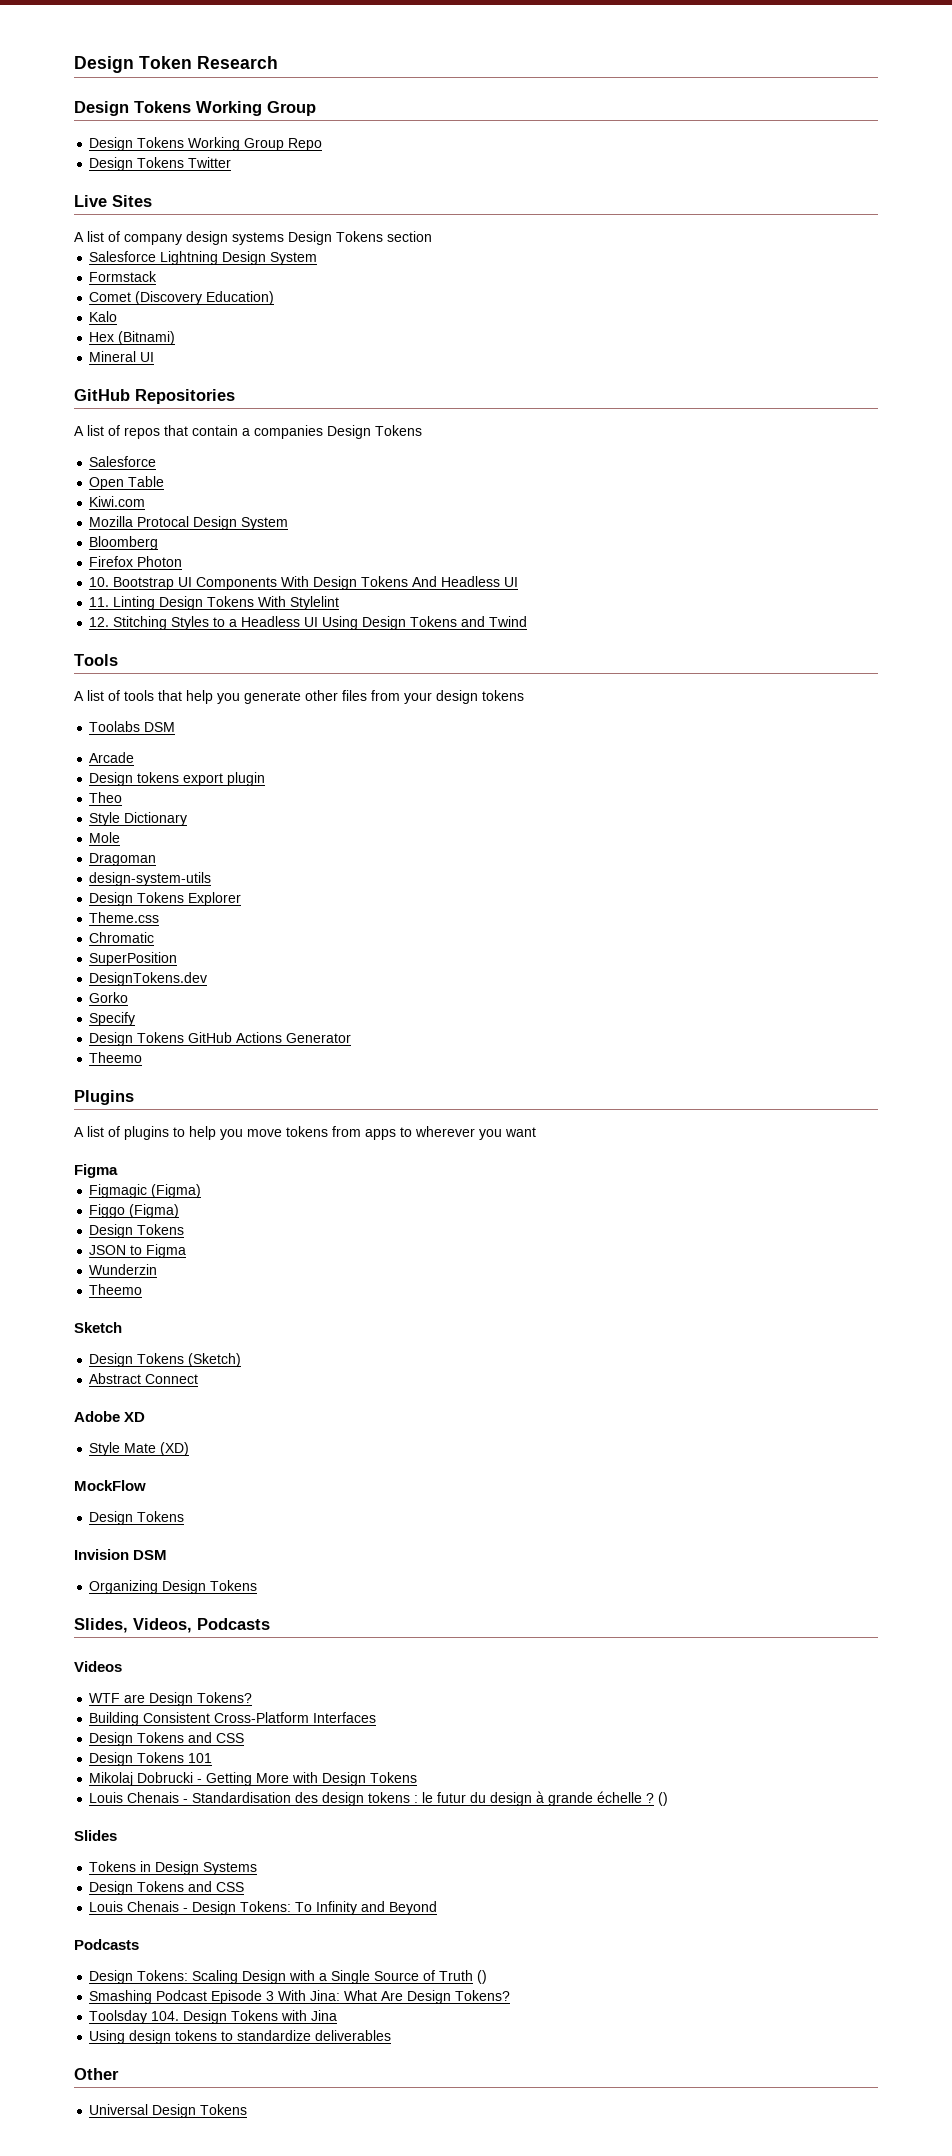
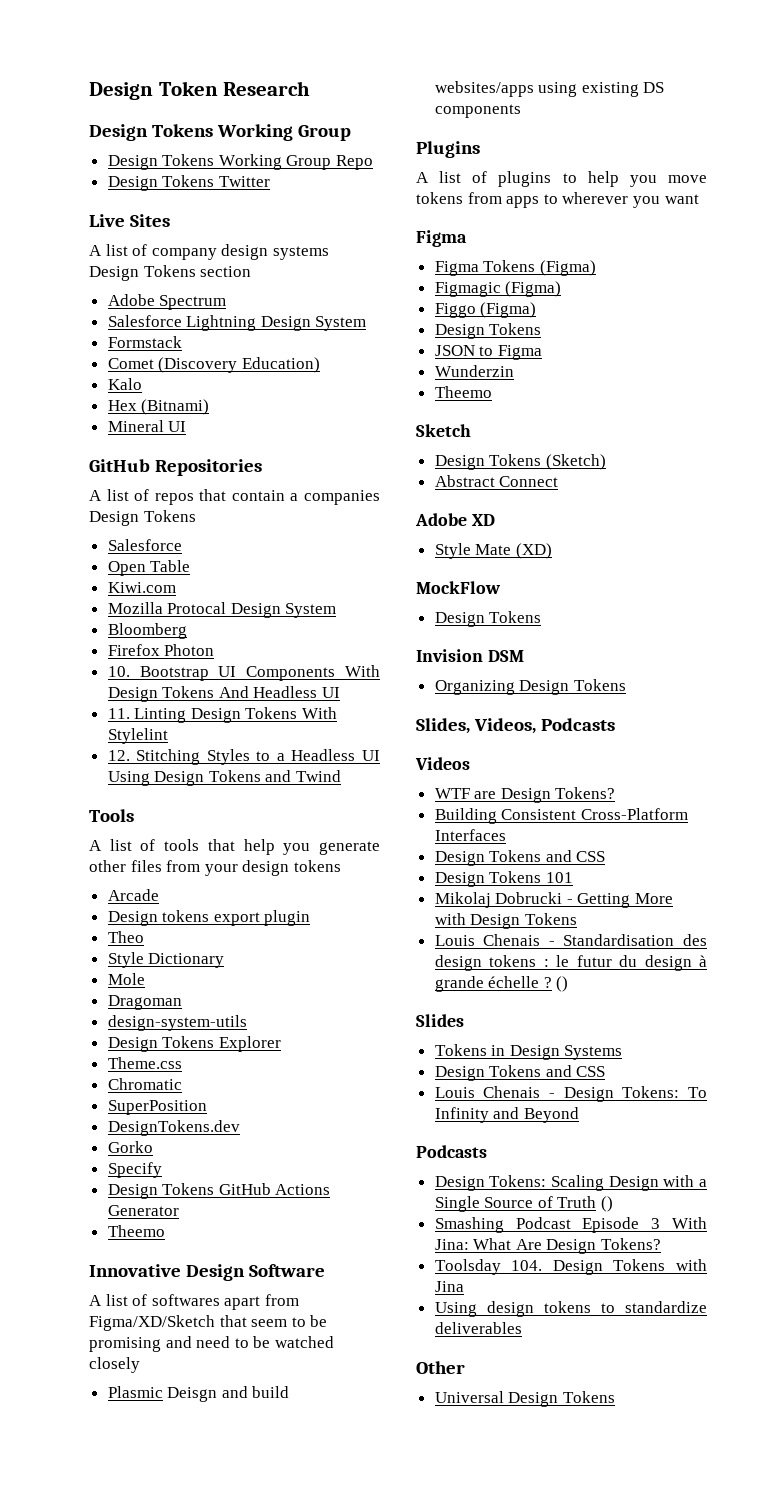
+ Adobe Spectrum
- Toolabs DSM
+ Innovative Design Software
+ A list of softwares apart from Figma/XD/Sketch that seem to be promising and need to be watched closely
+ Plasmic Deisgn and build websites/apps using existing DS components
+ Figma Tokens (Figma)

